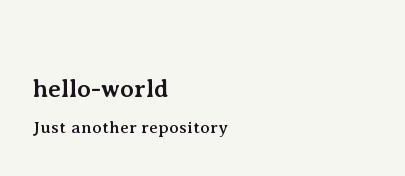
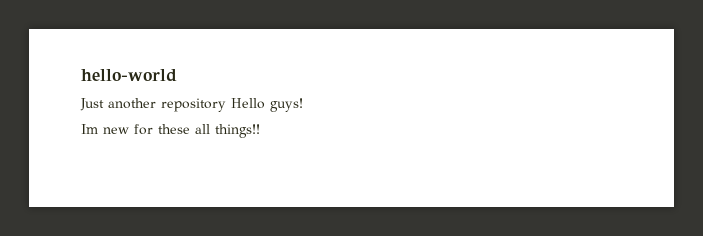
- Just another repository
+ Just another repository Hello guys!
+ Im new for these all things!!

